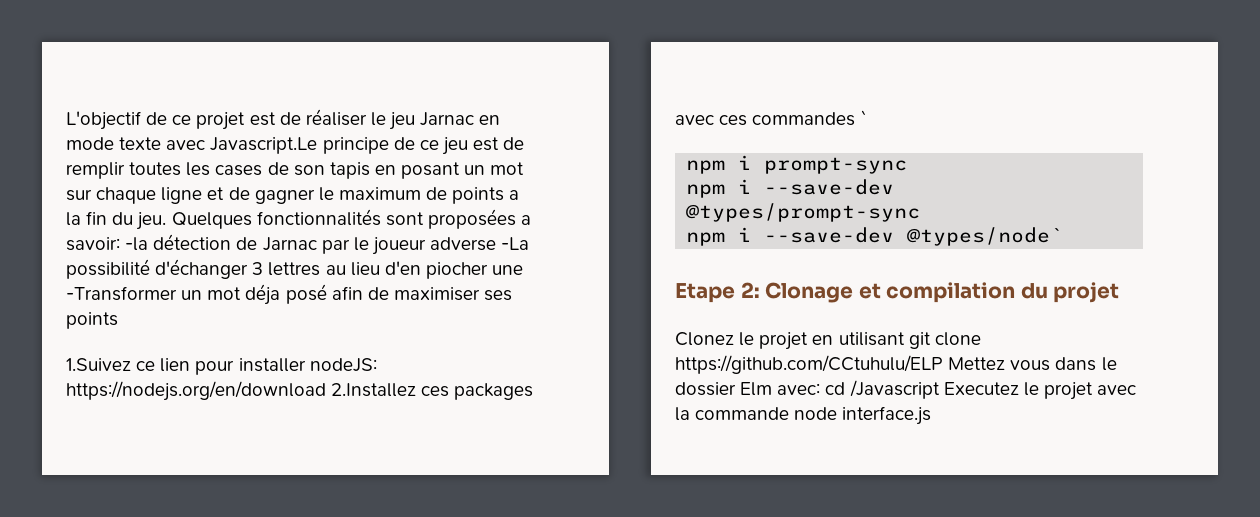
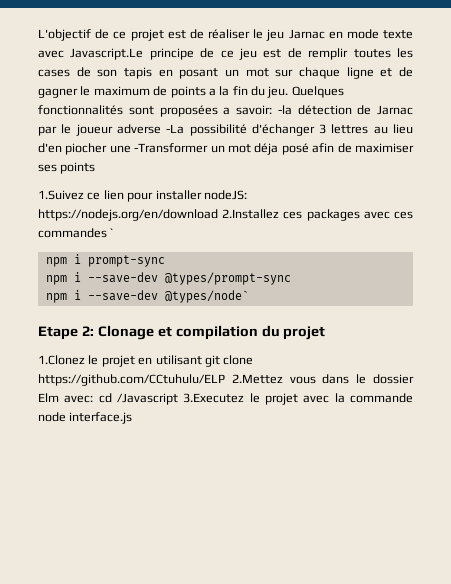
- Clonez le projet en utilisant git clone https://github.com/CCtuhulu/ELP Mettez vous dans le dossier Elm avec: cd /Javascript Executez le projet avec la commande node interface.js
+ 1.Clonez le projet en utilisant git clone https://github.com/CCtuhulu/ELP 2.Mettez vous dans le dossier Elm avec: cd /Javascript 3.Executez le projet avec la commande node interface.js

